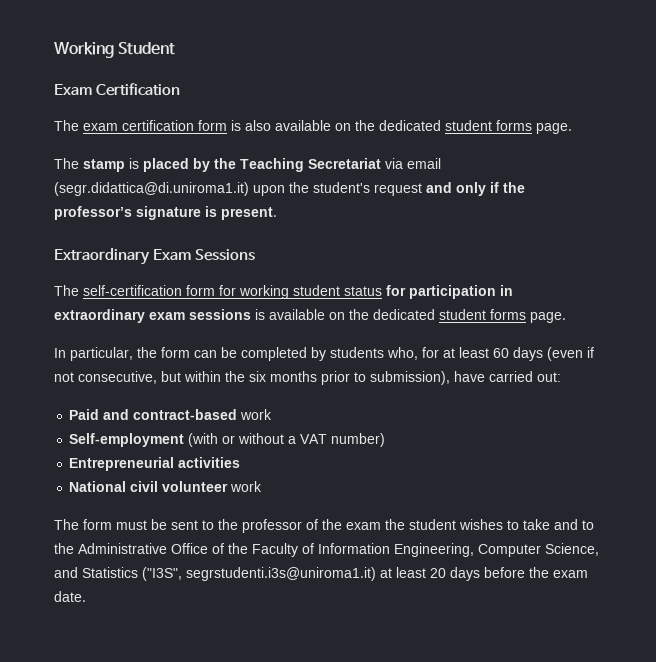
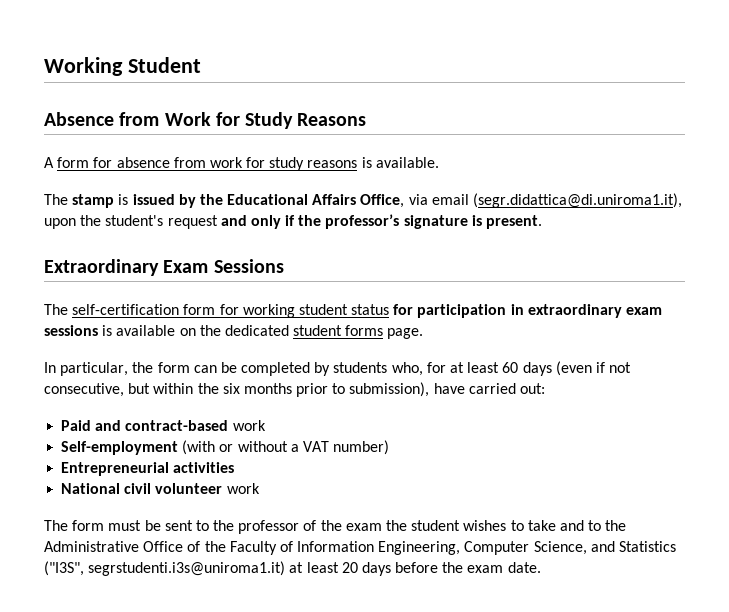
- Exam Certification
- The exam certification form is also available on the dedicated student forms page.
+ Absence from Work for Study Reasons
+ A form for absence from work for study reasons is available.
- The stamp is placed by the Teaching Secretariat via email (segr.didattica@di.uniroma1.it) upon the student's request and only if the professor’s signature is present.
+ The stamp is issued by the Educational Affairs Office, via email (segr.didattica@di.uniroma1.it), upon the student's request and only if the professor’s signature is present.

